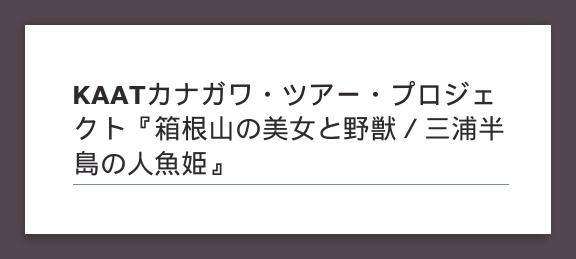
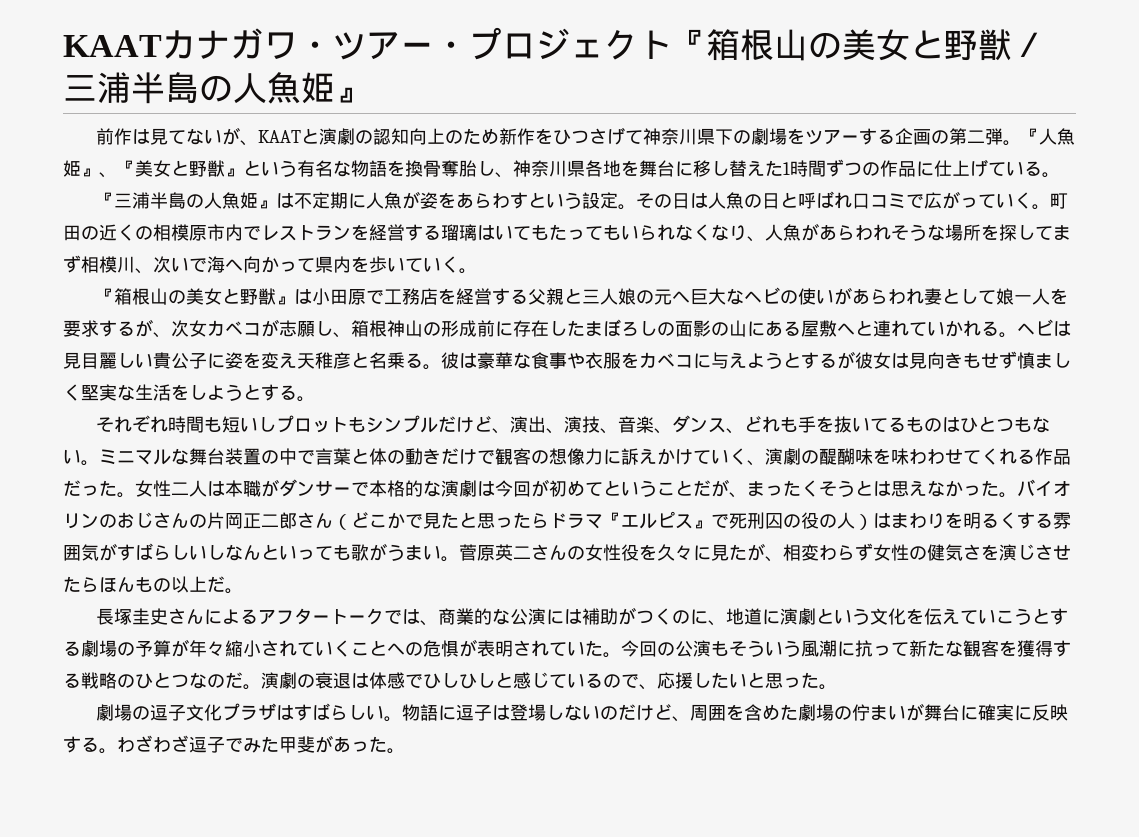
+ 前作は見てないが、KAATと演劇の認知向上のため新作をひつさげて神奈川県下の劇場をツアーする企画の第二弾。『人魚姫』、『美女と野獣』という有名な物語を換骨奪胎し、神奈川県各地を舞台に移し替えた1時間ずつの作品に仕上げている。
+ 『三浦半島の人魚姫』は不定期に人魚が姿をあらわすという設定。その日は人魚の日と呼ばれ口コミで広がっていく。町田の近くの相模原市内でレストランを経営する瑠璃はいてもたってもいられなくなり、人魚があらわれそうな場所を探してまず相模川、次いで海へ向かって県内を歩いていく。
+ 『箱根山の美女と野獣』は小田原で工務店を経営する父親と三人娘の元へ巨大なヘビの使いがあらわれ妻として娘一人を要求するが、次女カベコが志願し、箱根神山の形成前に存在したまぼろしの面影の山にある屋敷へと連れていかれる。ヘビは見目麗しい貴公子に姿を変え天稚彦と名乗る。彼は豪華な食事や衣服をカベコに与えようとするが彼女は見向きもせず慎ましく堅実な生活をしようとする。
+ それぞれ時間も短いしプロットもシンプルだけど、演出、演技、音楽、ダンス、どれも手を抜いてるものはひとつもない。ミニマルな舞台装置の中で言葉と体の動きだけで観客の想像力に訴えかけていく、演劇の醍醐味を味わわせてくれる作品だった。女性二人は本職がダンサーで本格的な演劇は今回が初めてということだが、まったくそうとは思えなかった。バイオリンのおじさんの片岡正二郎さん（どこかで見たと思ったらドラマ『エルピス』で死刑囚の役の人）はまわりを明るくする雰囲気がすばらしいしなんといっても歌がうまい。菅原英二さんの女性役を久々に見たが、相変わらず女性の健気さを演じさせたらほんもの以上だ。
+ 長塚圭史さんによるアフタートークでは、商業的な公演には補助がつくのに、地道に演劇という文化を伝えていこうとする劇場の予算が年々縮小されていくことへの危惧が表明されていた。今回の公演もそういう風潮に抗って新たな観客を獲得する戦略のひとつなのだ。演劇の衰退は体感でひしひしと感じているので、応援したいと思った。
+ 劇場の逗子文化プラザはすばらしい。物語に逗子は登場しないのだけど、周囲を含めた劇場の佇まいが舞台に確実に反映する。わざわざ逗子でみた甲斐があった。

